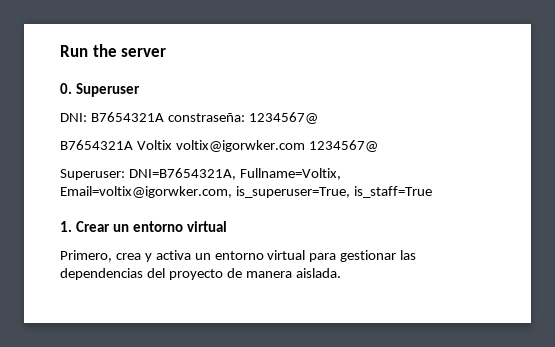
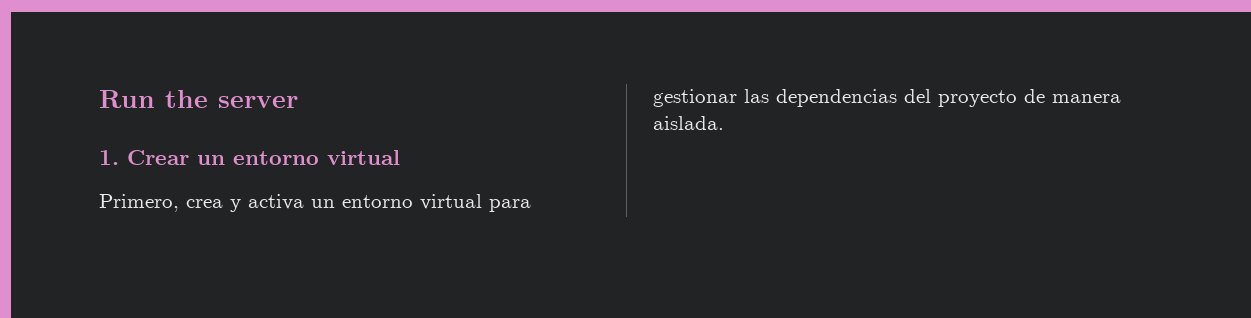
- 0. Superuser
- DNI: B7654321A constraseña: 1234567@
- B7654321A Voltix voltix@igorwker.com 1234567@
- Superuser: DNI=B7654321A, Fullname=Voltix, Email=voltix@igorwker.com, is_superuser=True, is_staff=True

